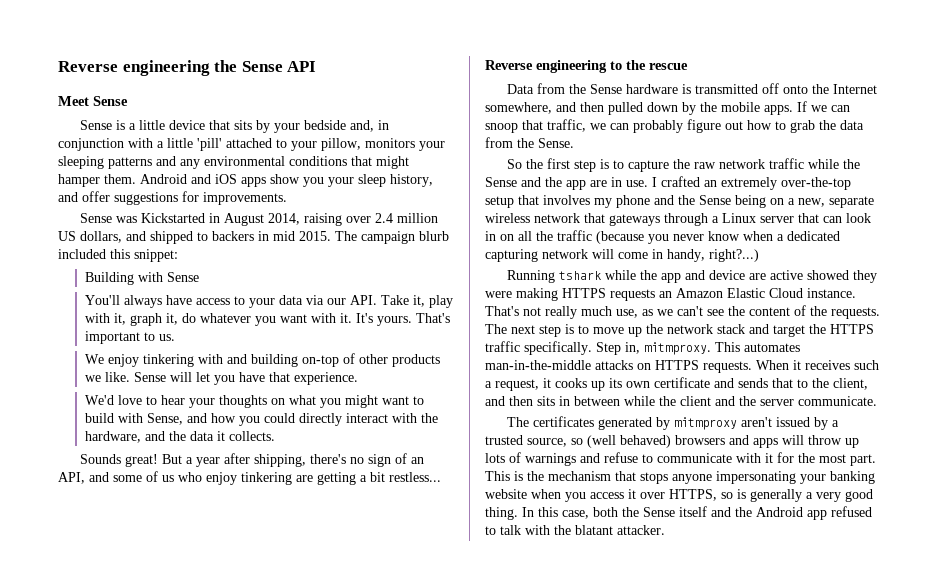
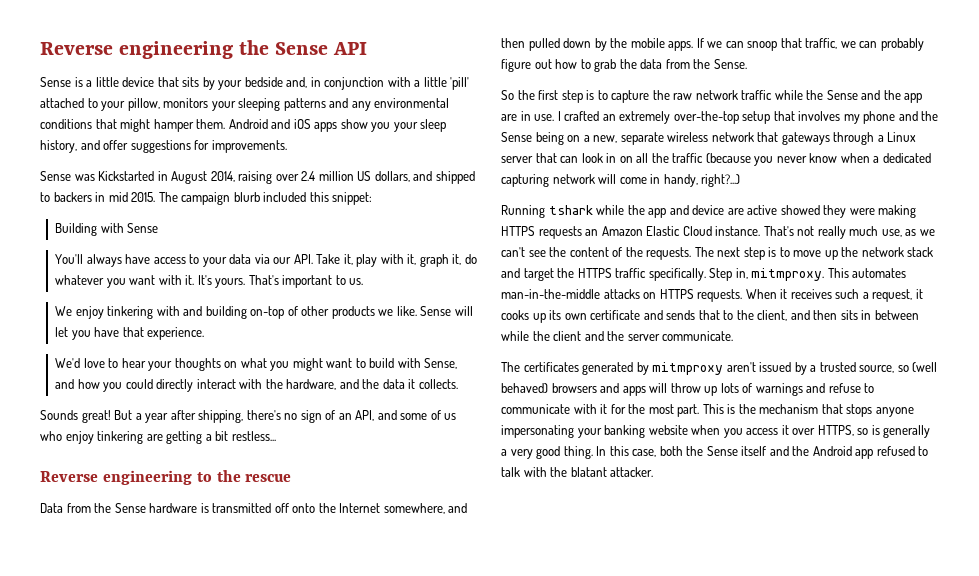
- Meet Sense

